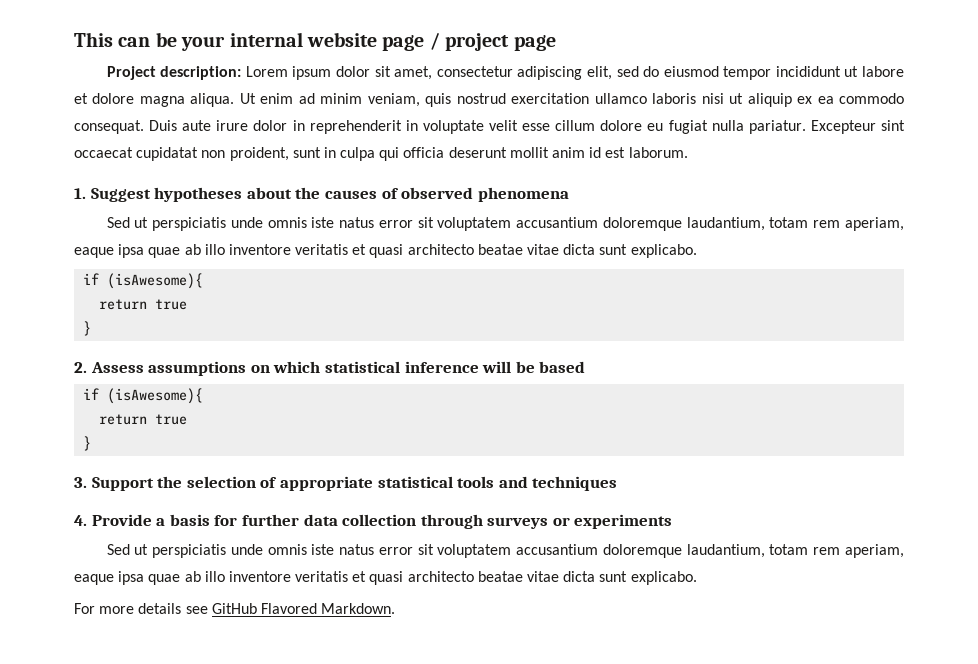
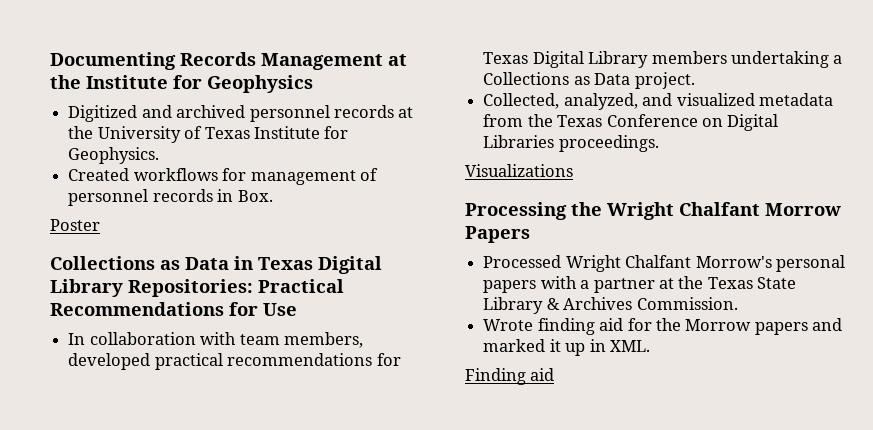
- This can be your internal website page / project page
- Project description: Lorem ipsum dolor sit amet, consectetur adipiscing elit, sed do eiusmod tempor incididunt ut labore et dolore magna aliqua. Ut enim ad minim veniam, quis nostrud exercitation ullamco laboris nisi ut aliquip ex ea commodo consequat. Duis aute irure dolor in reprehenderit in voluptate velit esse cillum dolore eu fugiat nulla pariatur. Excepteur sint occaecat cupidatat non proident, sunt in culpa qui officia deserunt mollit anim id est laborum.
- 1. Suggest hypotheses about the causes of observed phenomena
- Sed ut perspiciatis unde omnis iste natus error sit voluptatem accusantium doloremque laudantium, totam rem aperiam, eaque ipsa quae ab illo inventore veritatis et quasi architecto beatae vitae dicta sunt explicabo.
- if (isAwesome){
- return true
- }
- 2. Assess assumptions on which statistical inference will be based
- if (isAwesome){
- return true
- }
- 3. Support the selection of appropriate statistical tools and techniques
- 4. Provide a basis for further data collection through surveys or experiments
- Sed ut perspiciatis unde omnis iste natus error sit voluptatem accusantium doloremque laudantium, totam rem aperiam, eaque ipsa quae ab illo inventore veritatis et quasi architecto beatae vitae dicta sunt explicabo.
- For more details see GitHub Flavored Markdown.
+ Documenting Records Management at the Institute for Geophysics
+ Digitized and archived personnel records at the University of Texas Institute for Geophysics.
+ Created workflows for management of personnel records in Box.
+ Poster
+ Collections as Data in Texas Digital Library Repositories: Practical Recommendations for Use
+ In collaboration with team members, developed practical recommendations for Texas Digital Library members undertaking a Collections as Data project.
+ Collected, analyzed, and visualized metadata from the Texas Conference on Digital Libraries proceedings.
+ Visualizations
+ Processing the Wright Chalfant Morrow Papers
+ Processed Wright Chalfant Morrow's personal papers with a partner at the Texas State Library & Archives Commission.
+ Wrote finding aid for the Morrow papers and marked it up in XML.
+ Finding aid

